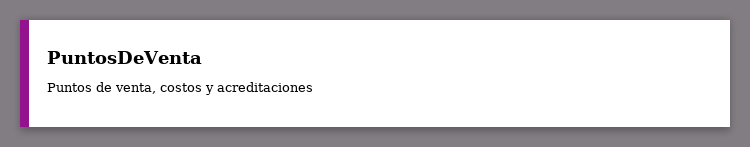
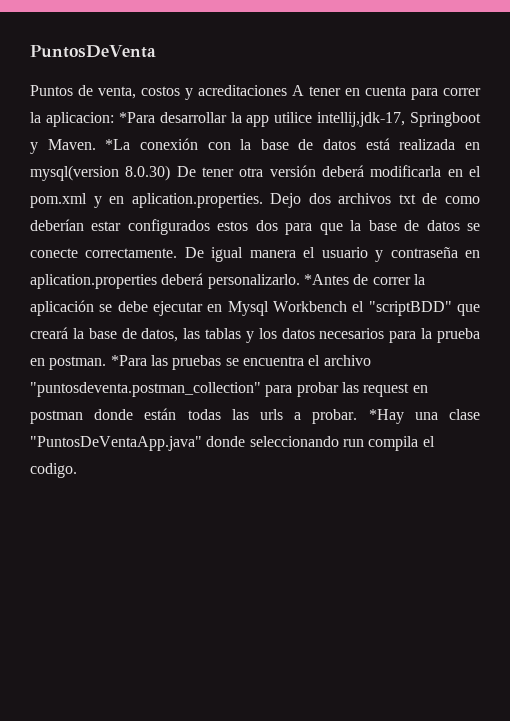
- Puntos de venta, costos y acreditaciones
+ Puntos de venta, costos y acreditaciones A tener en cuenta para correr la aplicacion: *Para desarrollar la app utilice intellij,jdk-17, Springboot y Maven. *La conexión con la base de datos está realizada en mysql(version 8.0.30) De tener otra versión deberá modificarla en el pom.xml y en aplication.properties. Dejo dos archivos txt de como deberían estar configurados estos dos para que la base de datos se conecte correctamente. De igual manera el usuario y contraseña en aplication.properties deberá personalizarlo. *Antes de correr la aplicación se debe ejecutar en Mysql Workbench el "scriptBDD" que creará la base de datos, las tablas y los datos necesarios para la prueba en postman. *Para las pruebas se encuentra el archivo "puntosdeventa.postman_collection" para probar las request en postman donde están todas las urls a probar. *Hay una clase "PuntosDeVentaApp.java" donde seleccionando run compila el codigo.

